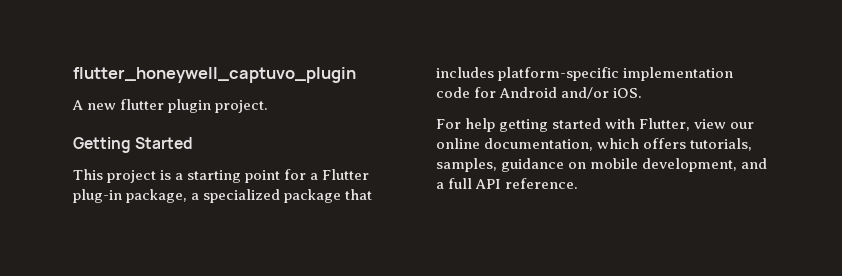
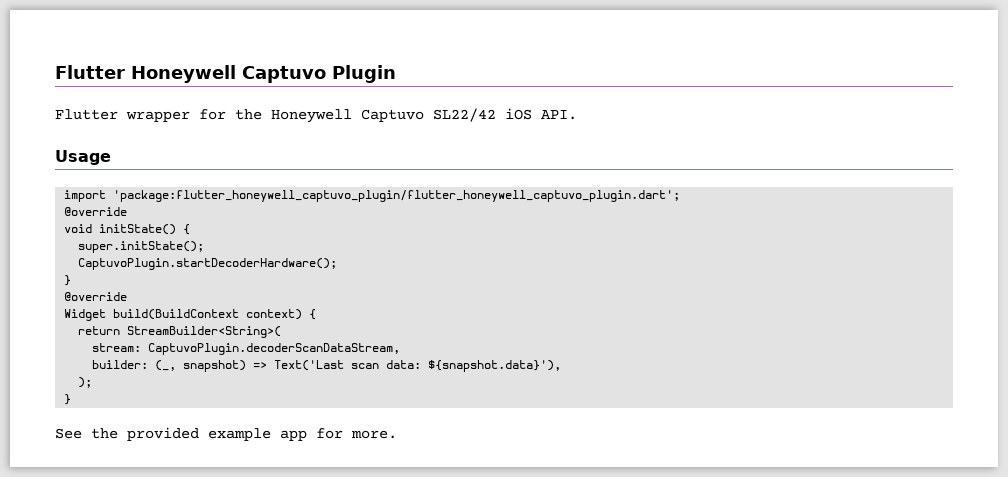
- flutter_honeywell_captuvo_plugin
- A new flutter plugin project.
- Getting Started
- This project is a starting point for a Flutter plug-in package, a specialized package that includes platform-specific implementation code for Android and/or iOS.
- For help getting started with Flutter, view our online documentation, which offers tutorials, samples, guidance on mobile development, and a full API reference.
+ Flutter Honeywell Captuvo Plugin
+ Flutter wrapper for the Honeywell Captuvo SL22/42 iOS API.
+ Usage
+ import 'package:flutter_honeywell_captuvo_plugin/flutter_honeywell_captuvo_plugin.dart';
+ @override
+ void initState() {
+ super.initState();
+ CaptuvoPlugin.startDecoderHardware();
+ }
+ @override
+ Widget build(BuildContext context) {
+ return StreamBuilder<String>(
+ stream: CaptuvoPlugin.decoderScanDataStream,
+ builder: (_, snapshot) => Text('Last scan data: ${snapshot.data}'),
+ );
+ }
+ See the provided example app for more.

